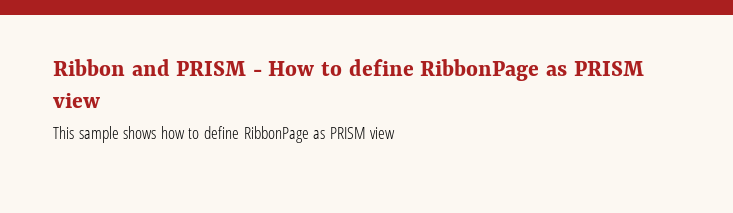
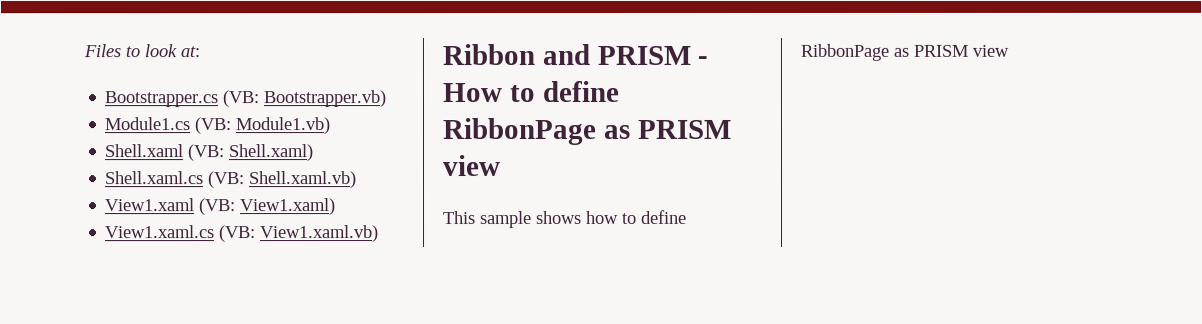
+ Files to look at:
+ Bootstrapper.cs (VB: Bootstrapper.vb)
+ Module1.cs (VB: Module1.vb)
+ Shell.xaml (VB: Shell.xaml)
+ Shell.xaml.cs (VB: Shell.xaml.vb)
+ View1.xaml (VB: View1.xaml)
+ View1.xaml.cs (VB: View1.xaml.vb)

